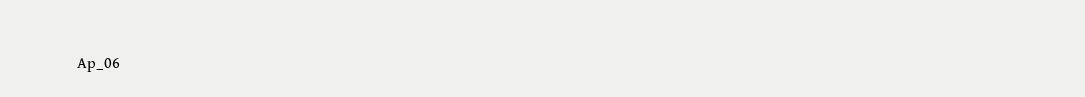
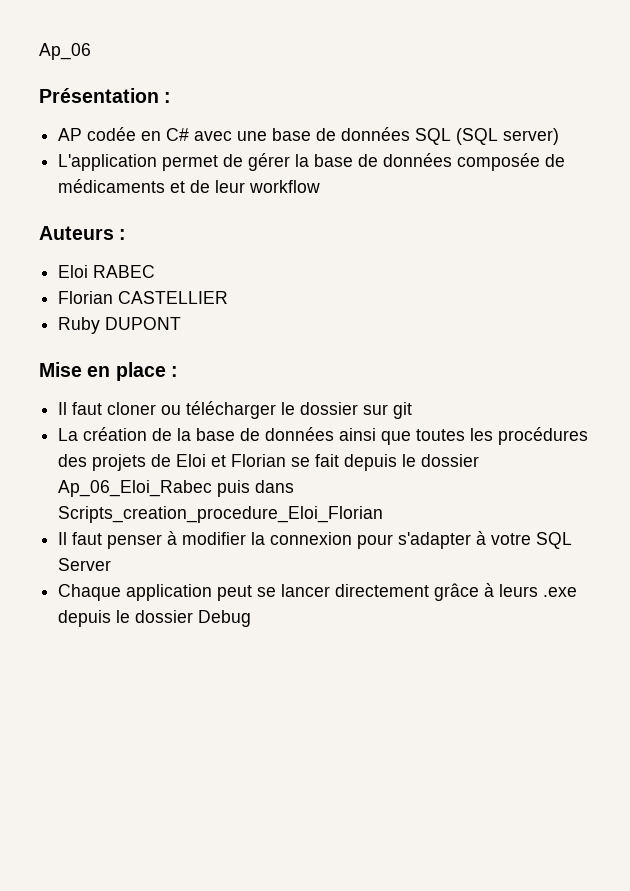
+ Présentation :
+ AP codée en C# avec une base de données SQL (SQL server)
+ L'application permet de gérer la base de données composée de médicaments et de leur workflow
+ Auteurs :
+ Eloi RABEC
+ Florian CASTELLIER
+ Ruby DUPONT
+ Mise en place :
+ Il faut cloner ou télécharger le dossier sur git
+ La création de la base de données ainsi que toutes les procédures des projets de Eloi et Florian se fait depuis le dossier Ap_06_Eloi_Rabec puis dans Scripts_creation_procedure_Eloi_Florian
+ Il faut penser à modifier la connexion pour s'adapter à votre SQL Server
+ Chaque application peut se lancer directement grâce à leurs .exe depuis le dossier Debug

